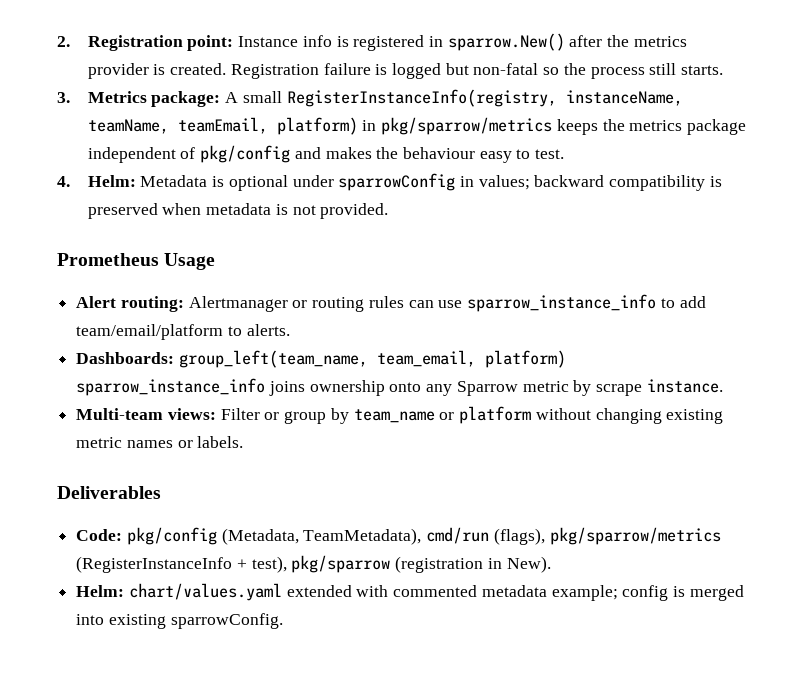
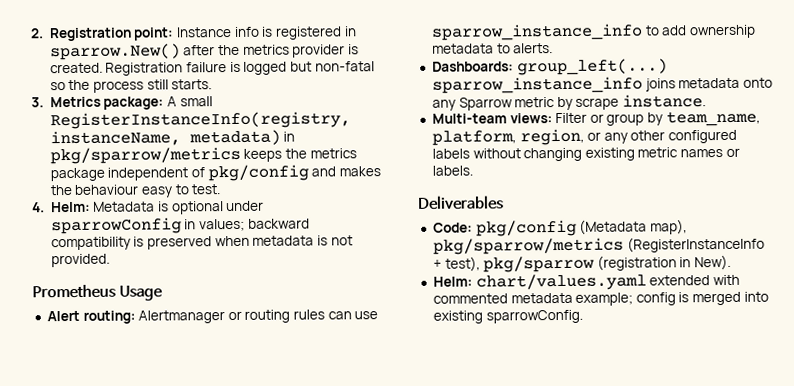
- 3. Metrics package: A small RegisterInstanceInfo(registry, instanceName, teamName, teamEmail, platform) in pkg/sparrow/metrics keeps the metrics package independent of pkg/config and makes the behaviour easy to test.
+ 3. Metrics package: A small RegisterInstanceInfo(registry, instanceName, metadata) in pkg/sparrow/metrics keeps the metrics package independent of pkg/config and makes the behaviour easy to test.
- Alert routing: Alertmanager or routing rules can use sparrow_instance_info to add team/email/platform to alerts.
+ Alert routing: Alertmanager or routing rules can use sparrow_instance_info to add ownership metadata to alerts.
- Dashboards: group_left(team_name, team_email, platform) sparrow_instance_info joins ownership onto any Sparrow metric by scrape instance.
+ Dashboards: group_left(...) sparrow_instance_info joins metadata onto any Sparrow metric by scrape instance.
- Multi-team views: Filter or group by team_name or platform without changing existing metric names or labels.
+ Multi-team views: Filter or group by team_name, platform, region, or any other configured labels without changing existing metric names or labels.
- Code: pkg/config (Metadata, TeamMetadata), cmd/run (flags), pkg/sparrow/metrics (RegisterInstanceInfo + test), pkg/sparrow (registration in New).
+ Code: pkg/config (Metadata map), pkg/sparrow/metrics (RegisterInstanceInfo + test), pkg/sparrow (registration in New).

